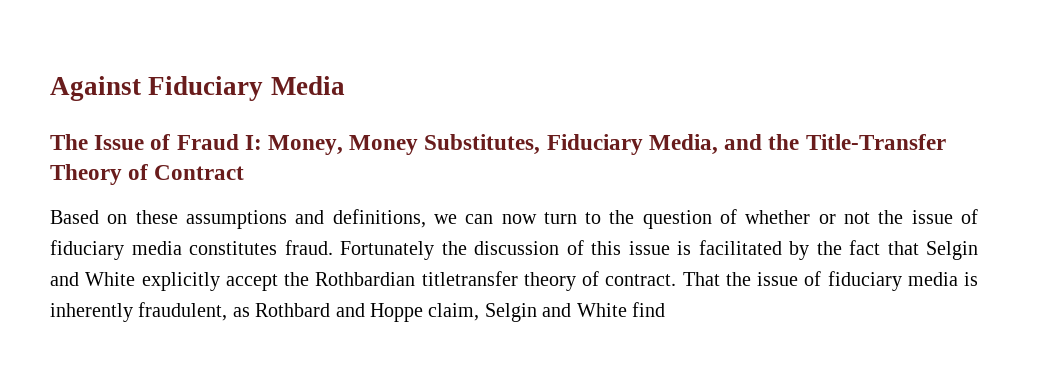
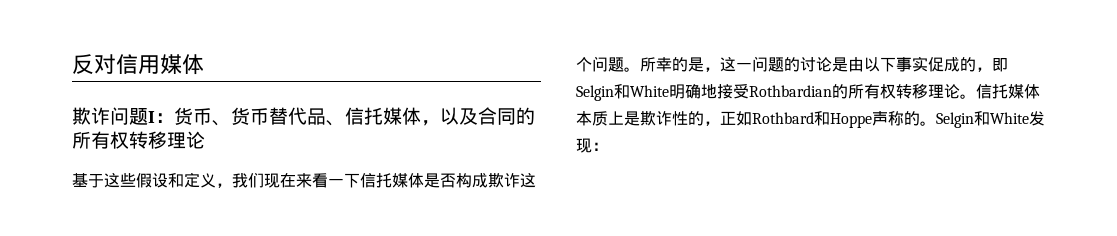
- Against Fiduciary Media
- The Issue of Fraud I: Money, Money Substitutes, Fiduciary Media, and the Title-Transfer Theory of Contract
- Based on these assumptions and definitions, we can now turn to the question of whether or not the issue of fiduciary media constitutes fraud. Fortunately the discussion of this issue is facilitated by the fact that Selgin and White explicitly accept the Rothbardian titletransfer theory of contract. That the issue of fiduciary media is inherently fraudulent, as Rothbard and Hoppe claim, Selgin and White find
+ 反对信用媒体
+ 欺诈问题I：货币、货币替代品、信托媒体，以及合同的所有权转移理论
+ 基于这些假设和定义，我们现在来看一下信托媒体是否构成欺诈这个问题。所幸的是，这一问题的讨论是由以下事实促成的，即Selgin和White明确地接受Rothbardian的所有权转移理论。信托媒体本质上是欺诈性的，正如Rothbard和Hoppe声称的。Selgin和White发现：

